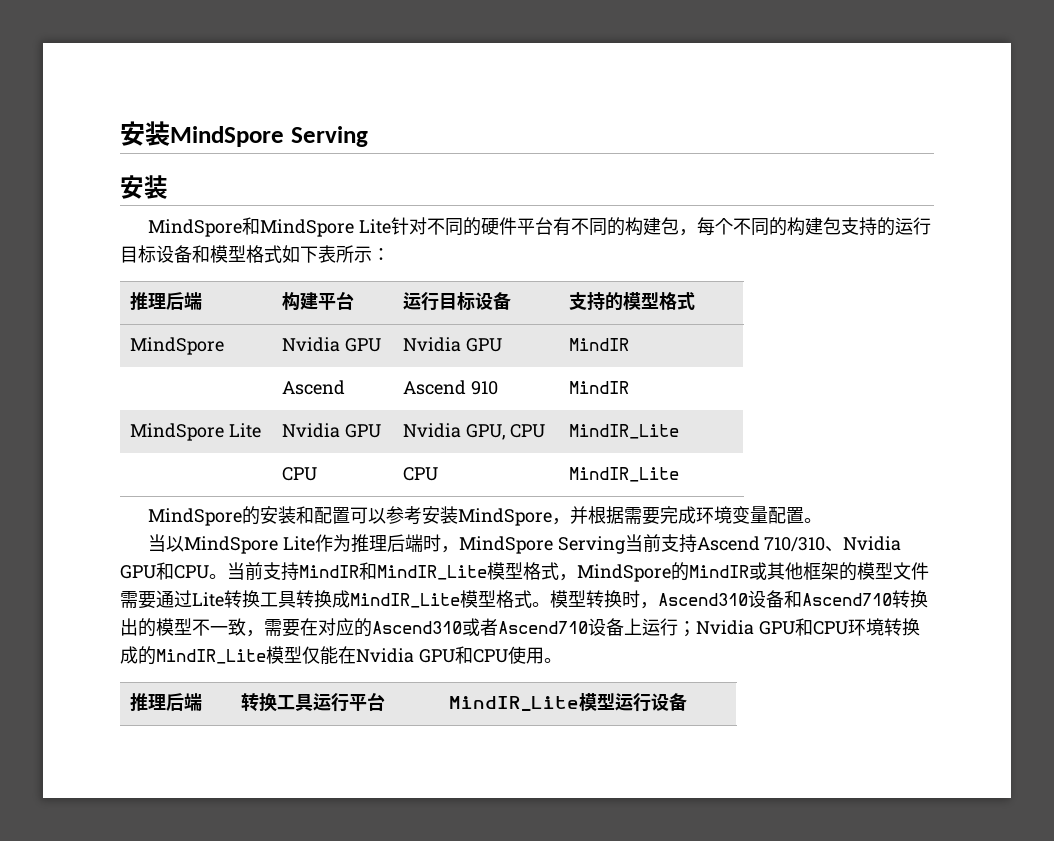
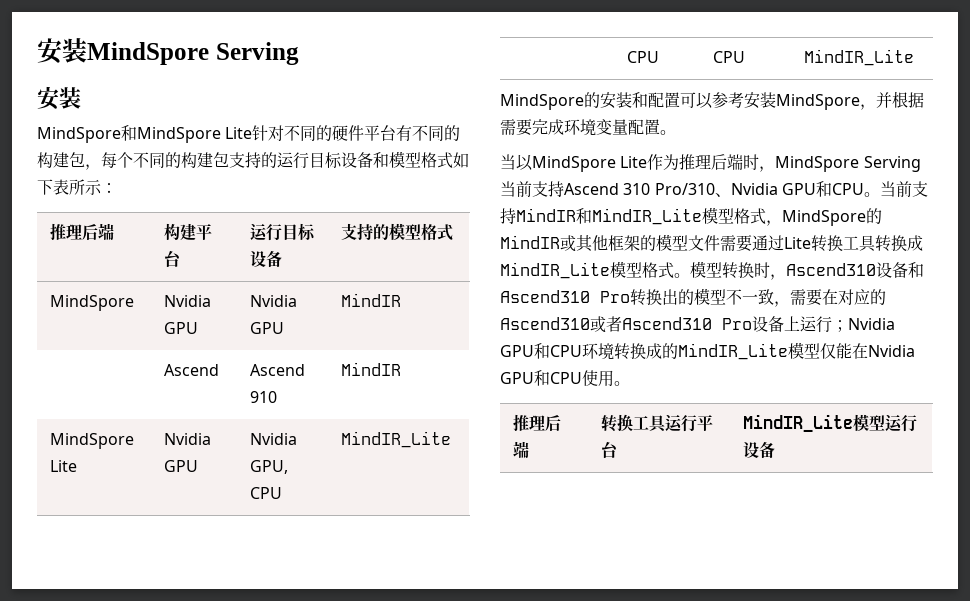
- 当以MindSpore Lite作为推理后端时，MindSpore Serving当前支持Ascend 710/310、Nvidia GPU和CPU。
+ 当以MindSpore Lite作为推理后端时，MindSpore Serving当前支持Ascend 310 Pro/310、Nvidia GPU和CPU。
- 模型转换时，Ascend310设备和Ascend710转换出的模型不一致，需要在对应的Ascend310或者Ascend710设备上运行；Nvidia GPU和CPU环境转换成的MindIR_Lite模型仅能在Nvidia GPU和CPU使用。
+ 模型转换时，Ascend310设备和Ascend310 Pro转换出的模型不一致，需要在对应的Ascend310或者Ascend310 Pro设备上运行；Nvidia GPU和CPU环境转换成的MindIR_Lite模型仅能在Nvidia GPU和CPU使用。

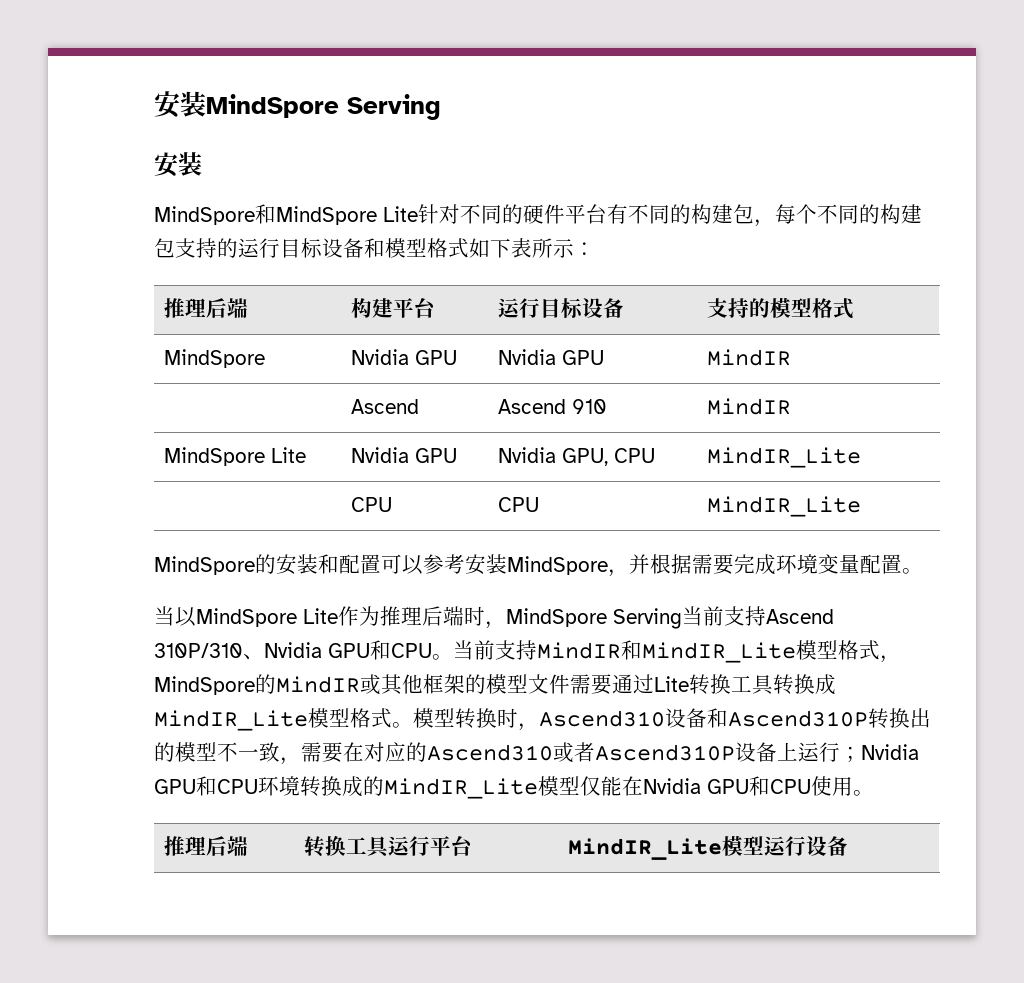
- 当以MindSpore Lite作为推理后端时，MindSpore Serving当前支持Ascend 310 Pro/310、Nvidia GPU和CPU。
+ 当以MindSpore Lite作为推理后端时，MindSpore Serving当前支持Ascend 310P/310、Nvidia GPU和CPU。
- 模型转换时，Ascend310设备和Ascend310 Pro转换出的模型不一致，需要在对应的Ascend310或者Ascend310 Pro设备上运行；Nvidia GPU和CPU环境转换成的MindIR_Lite模型仅能在Nvidia GPU和CPU使用。
+ 模型转换时，Ascend310设备和Ascend310P转换出的模型不一致，需要在对应的Ascend310或者Ascend310P设备上运行；Nvidia GPU和CPU环境转换成的MindIR_Lite模型仅能在Nvidia GPU和CPU使用。

